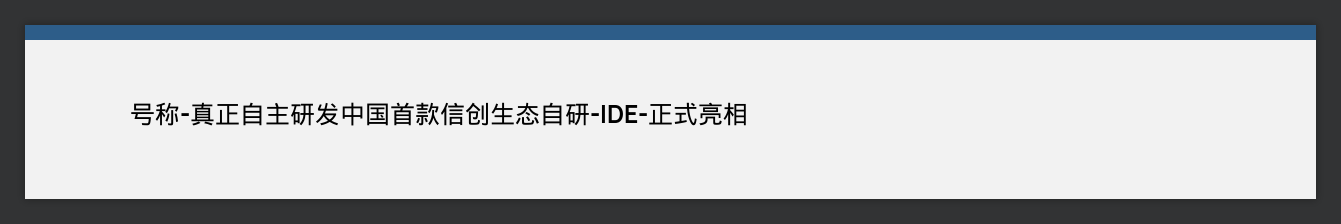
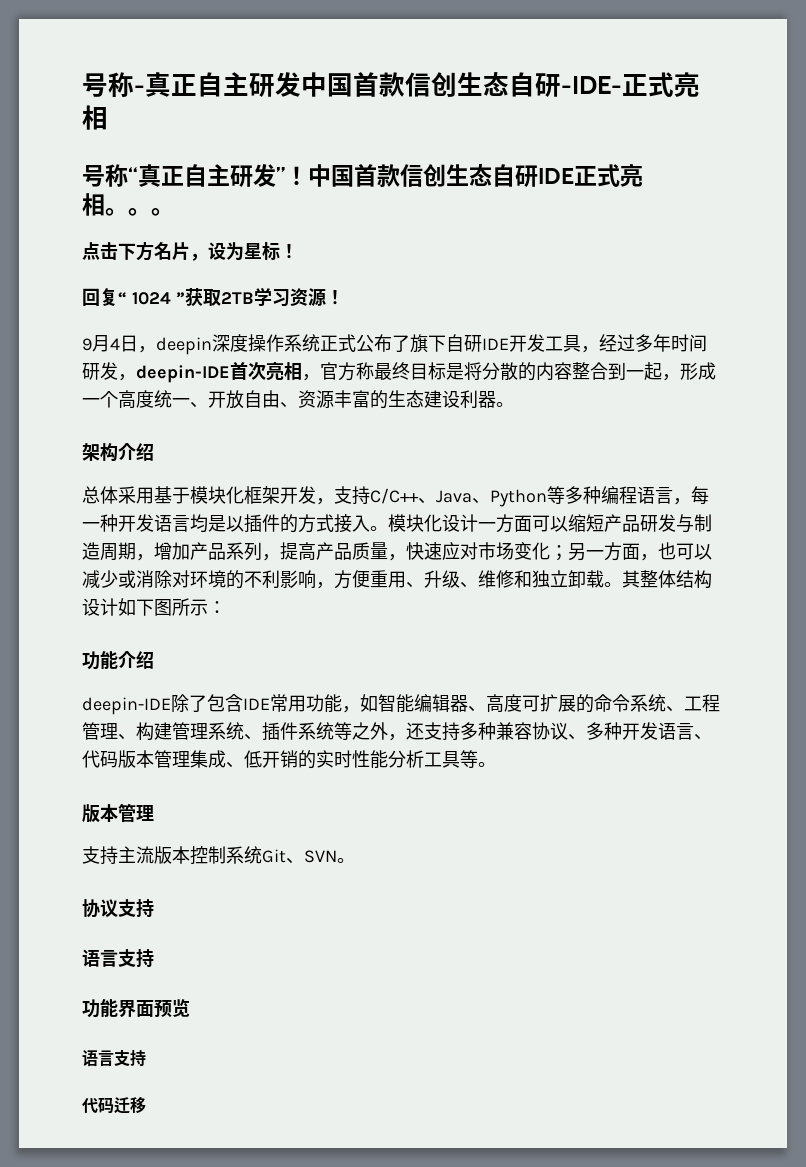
+ 号称“真正自主研发”！中国首款信创生态自研IDE正式亮相。。。
+ 点击下方名片，设为星标！
+ 回复“ 1024 ”获取2TB学习资源！
+ 9月4日，deepin深度操作系统正式公布了旗下自研IDE开发工具，经过多年时间研发，deepin-IDE首次亮相，官方称最终目标是将分散的内容整合到一起，形成一个高度统一、开放自由、资源丰富的生态建设利器。
+ 架构介绍
+ 总体采用基于模块化框架开发，支持C/C++、Java、Python等多种编程语言，每一种开发语言均是以插件的方式接入。模块化设计一方面可以缩短产品研发与制造周期，增加产品系列，提高产品质量，快速应对市场变化；另一方面，也可以减少或消除对环境的不利影响，方便重用、升级、维修和独立卸载。其整体结构设计如下图所示：
+ 功能介绍
+ deepin-IDE除了包含IDE常用功能，如智能编辑器、高度可扩展的命令系统、工程管理、构建管理系统、插件系统等之外，还支持多种兼容协议、多种开发语言、代码版本管理集成、低开销的实时性能分析工具等。
+ 版本管理
+ 支持主流版本控制系统Git、SVN。
+ 协议支持
+ 语言支持
+ 功能界面预览
+ 语言支持
+ 代码迁移

